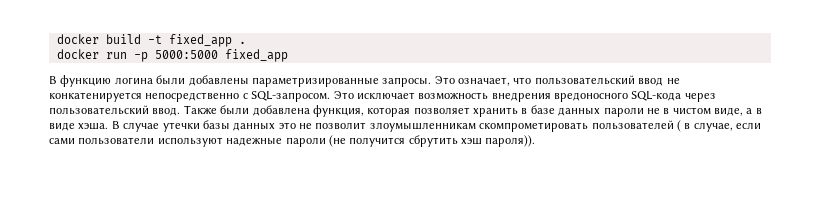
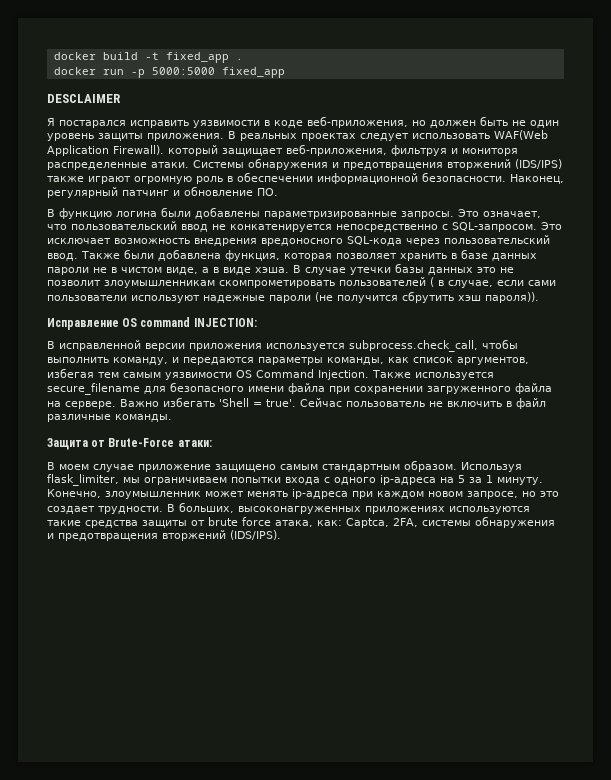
+ DESCLAIMER
+ Я постарался исправить уязвимости в коде веб-приложения, но должен быть не один уровень защиты приложения. В реальных проектах следует использовать WAF(Web Application Firewall). который защищает веб-приложения, фильтруя и мониторя распределенные атаки. Системы обнаружения и предотвращения вторжений (IDS/IPS) также играют огромную роль в обеспечении информационной безопасности. Наконец, регулярный патчинг и обновление ПО.
+ Исправление OS command INJECTION:
+ В исправленной версии приложения используется subprocess.check_call, чтобы выполнить команду, и передаются параметры команды, как список аргументов, избегая тем самым уязвимости OS Command Injection. Также используется secure_filename для безопасного имени файла при сохранении загруженного файла на сервере. Важно избегать 'Shell = true'. Сейчас пользователь не включить в файл различные команды.
+ Защита от Brute-Force атаки:
+ В моем случае приложение защищено самым стандартным образом. Используя flask_limiter, мы ограничиваем попытки входа с одного ip-адреса на 5 за 1 минуту. Конечно, злоумышленник может менять ip-адреса при каждом новом запросе, но это создает трудности. В больших, высоконагруженных приложениях используются такие средства защиты от brute force атака, как: Captca, 2FA, системы обнаружения и предотвращения вторжений (IDS/IPS).

